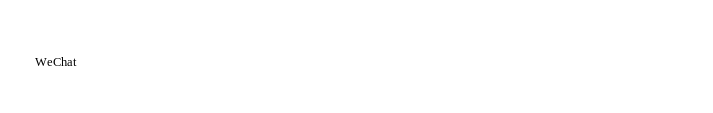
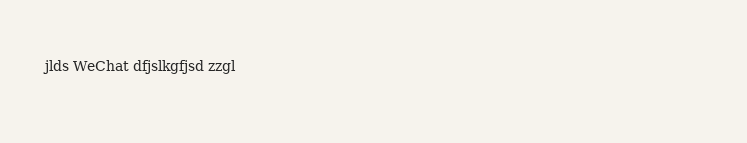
- WeChat
+ jlds WeChat dfjslkgfjsd zzgl

